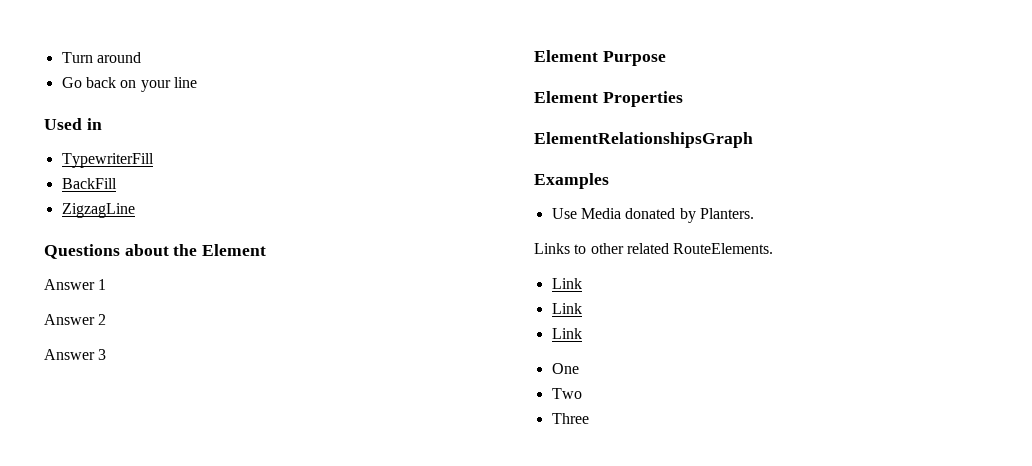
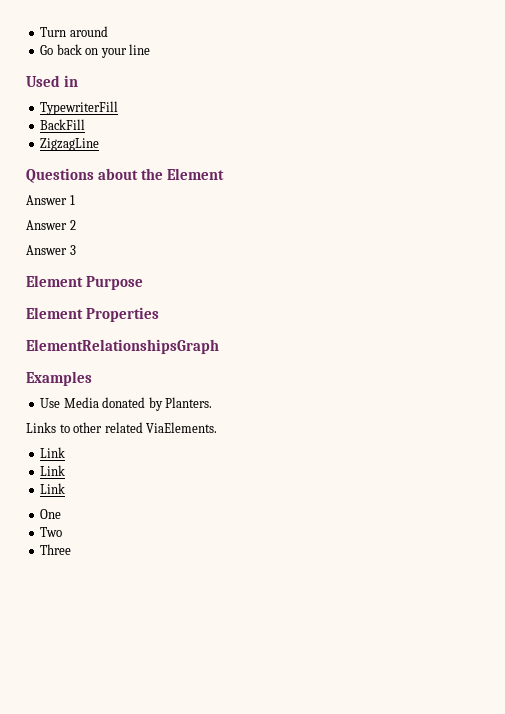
- Links to other related RouteElements.
+ Links to other related ViaElements.

